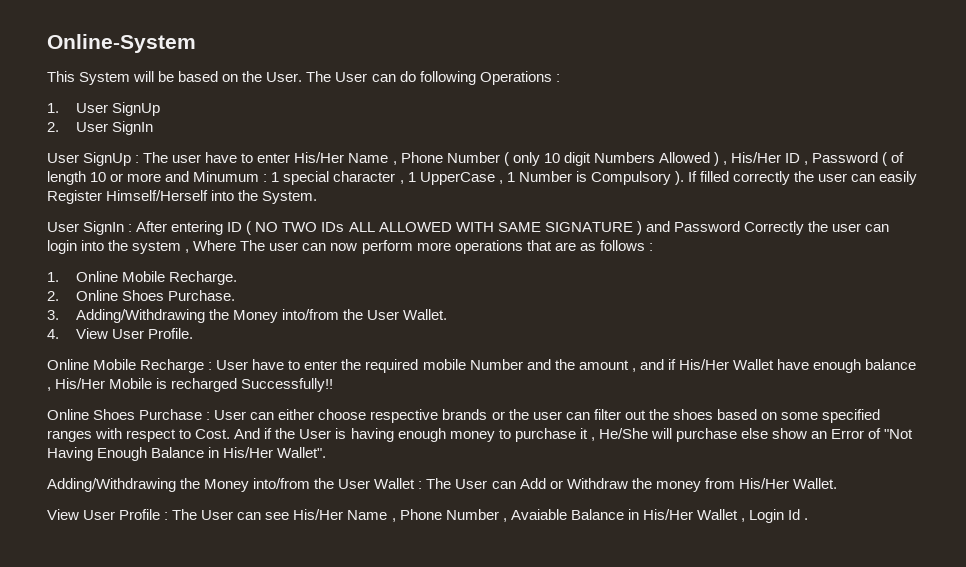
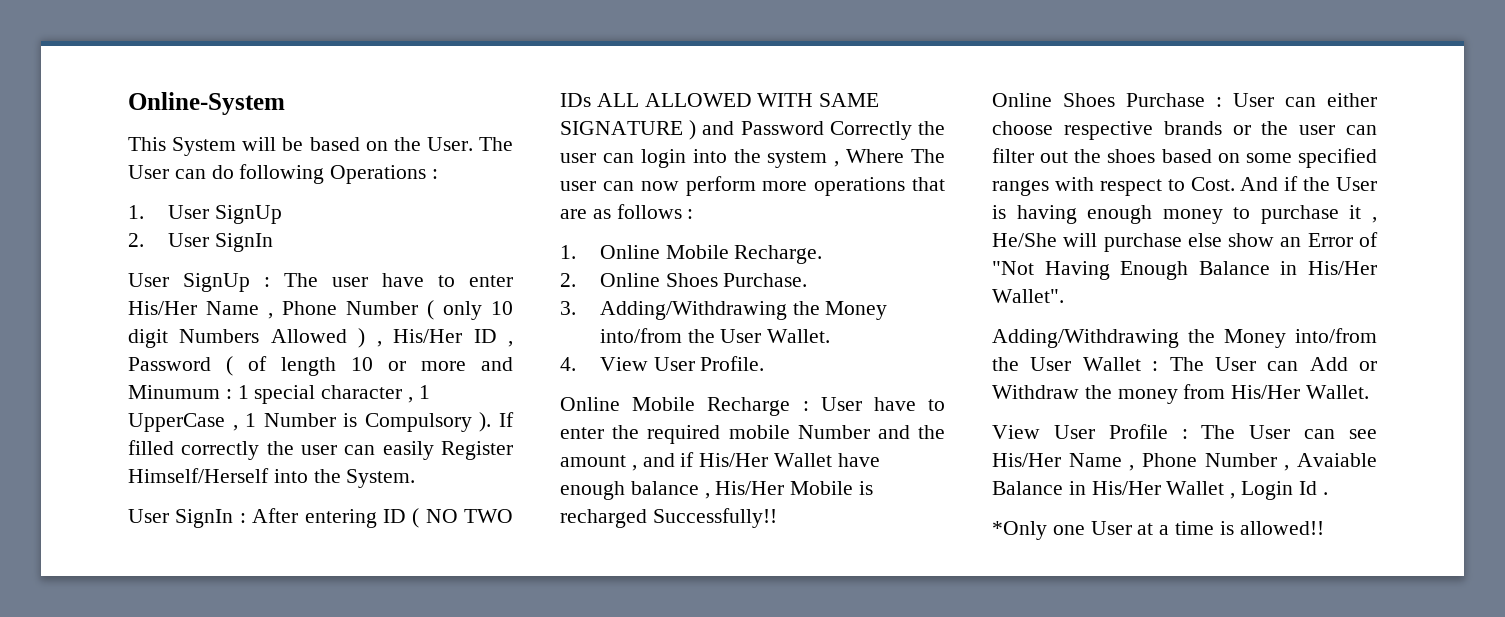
+ *Only one User at a time is allowed!!

